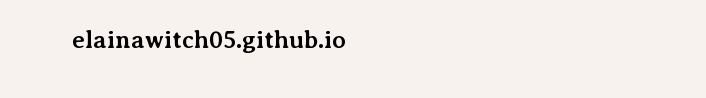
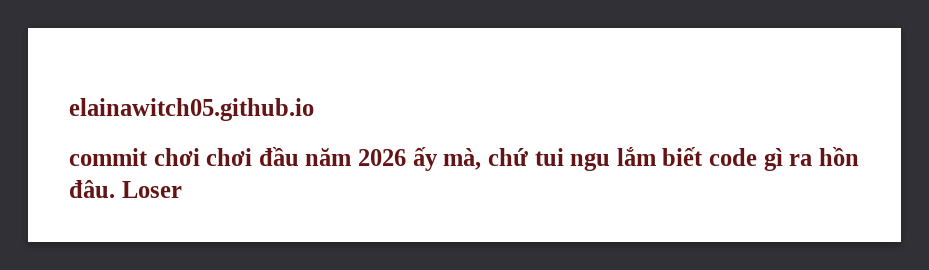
+ commit chơi chơi đầu năm 2026 ấy mà, chứ tui ngu lắm biết code gì ra hồn đâu. Loser

